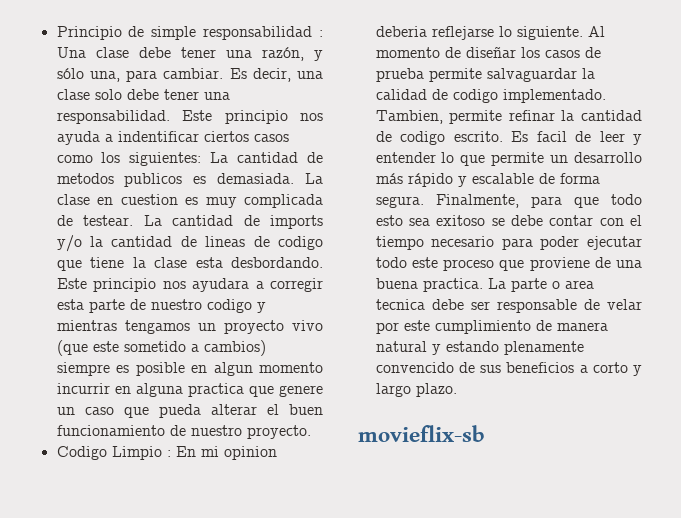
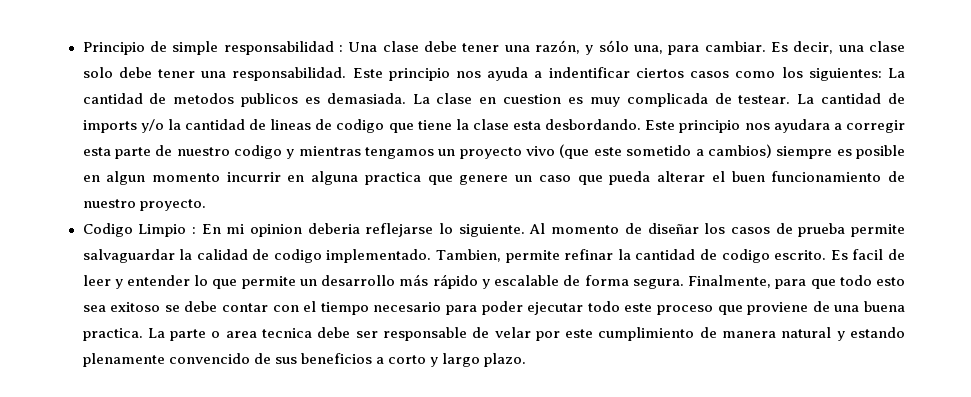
- movieflix-sb

